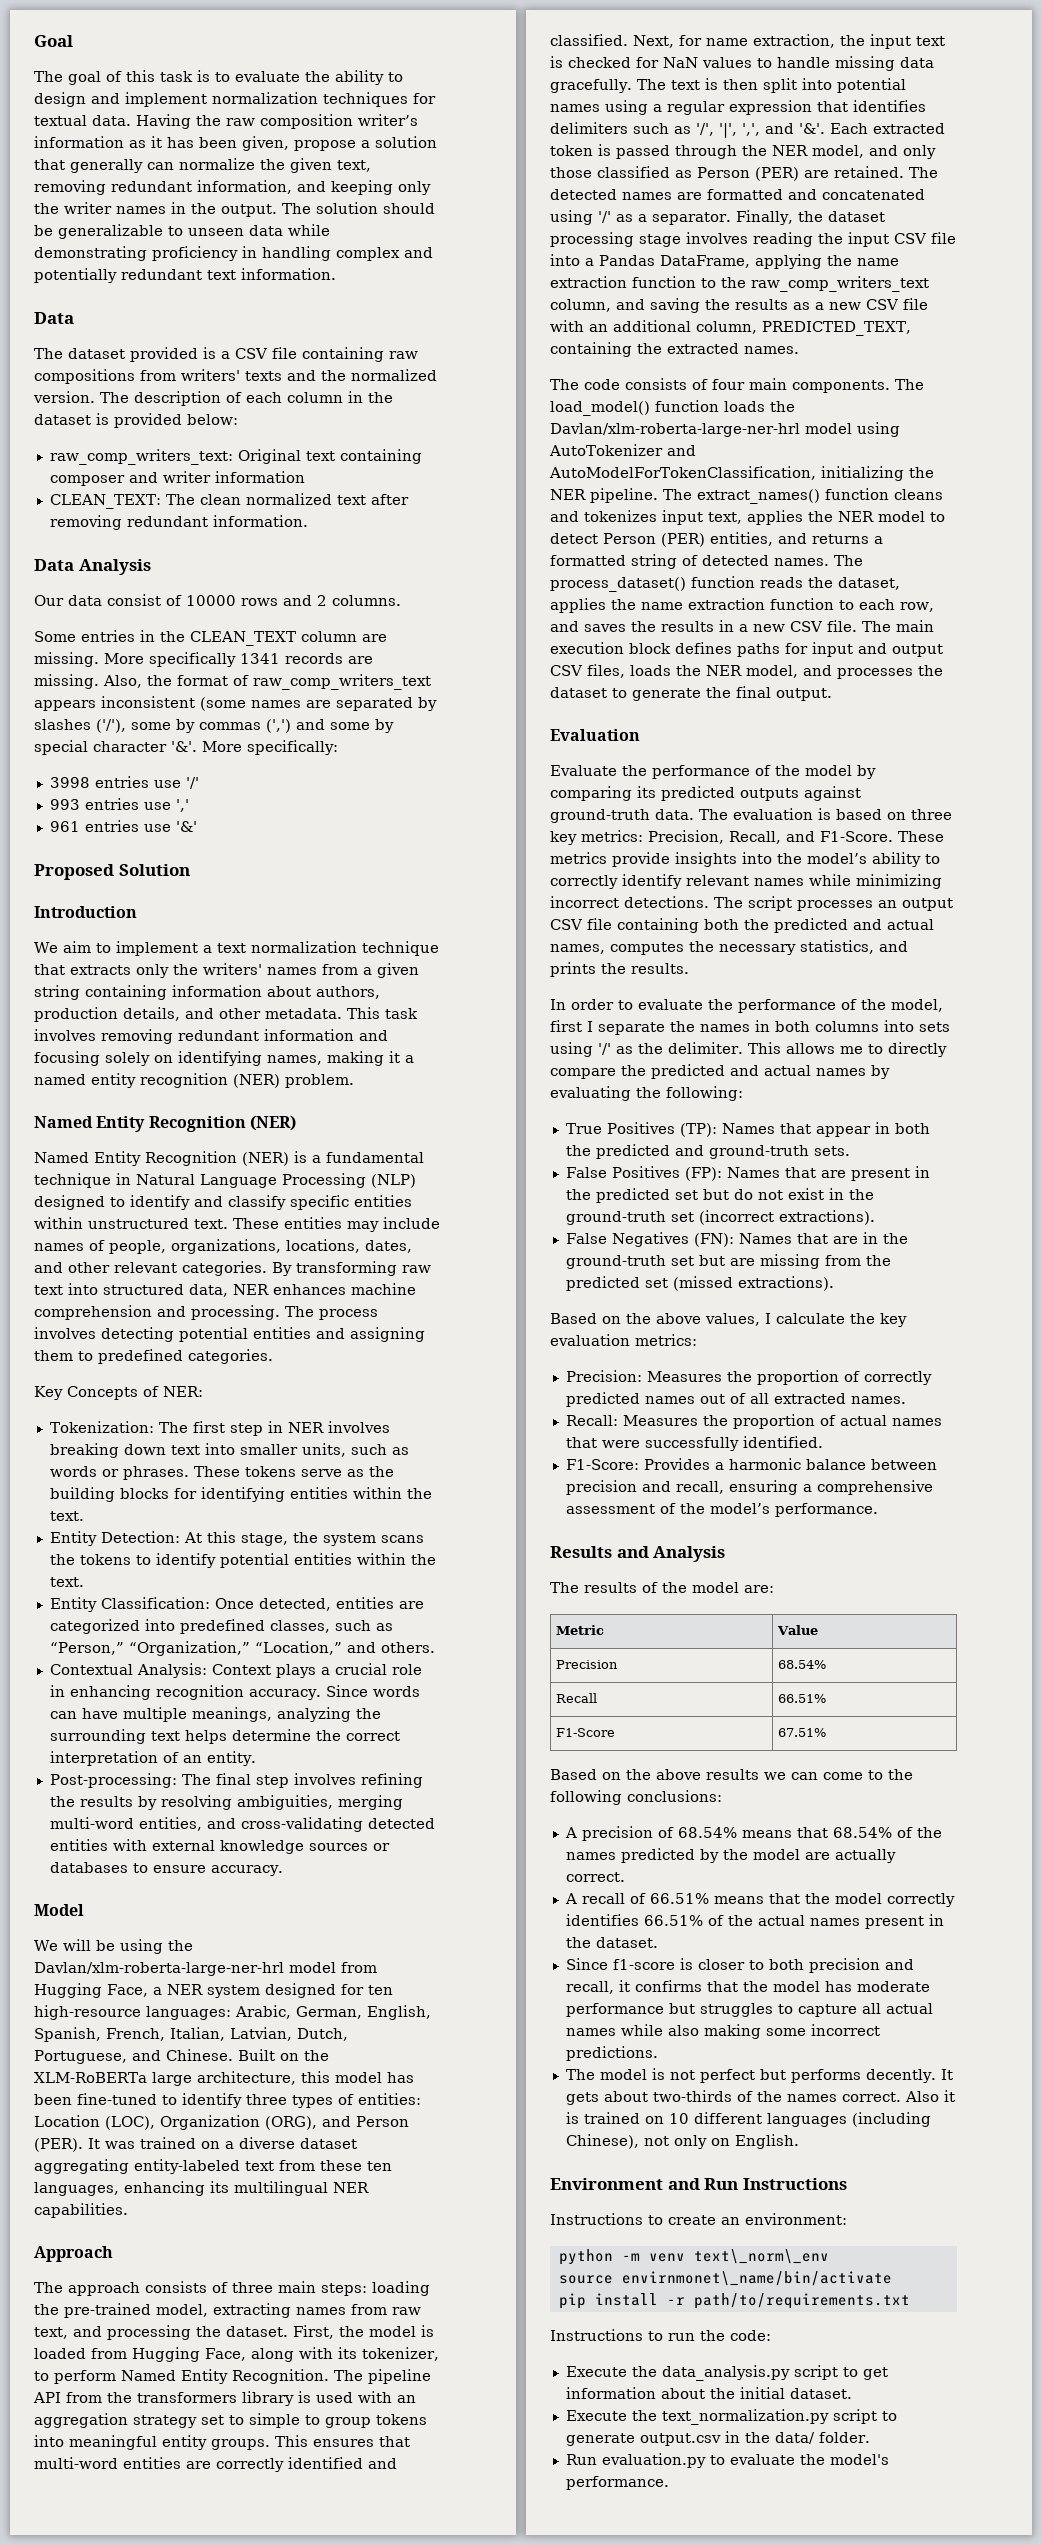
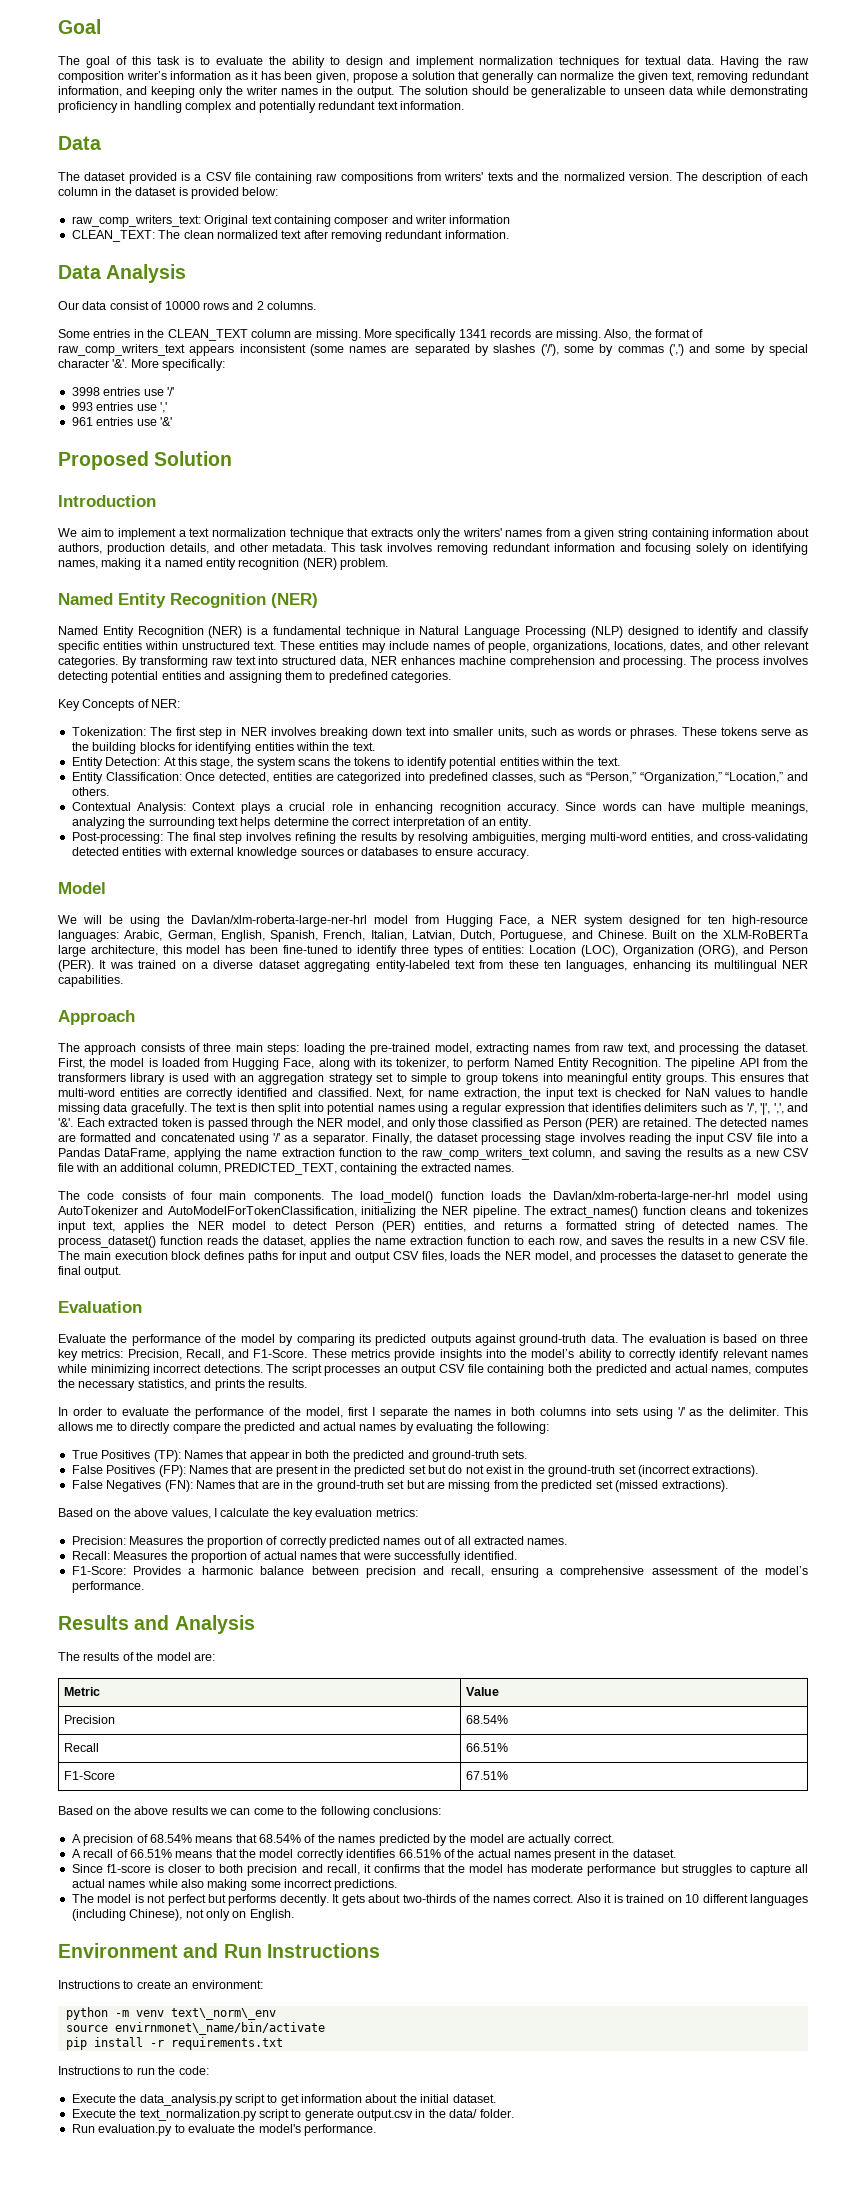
- pip install -r path/to/requirements.txt
+ pip install -r requirements.txt

